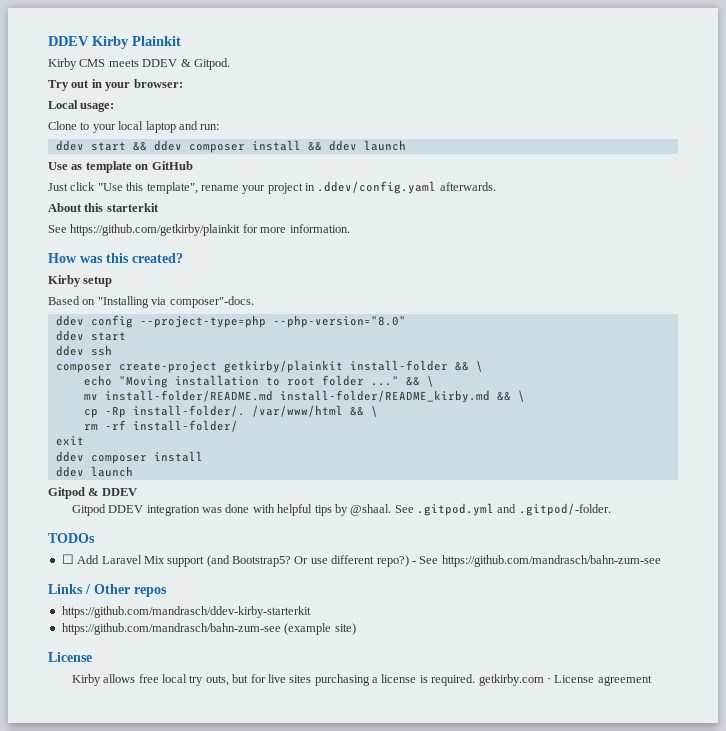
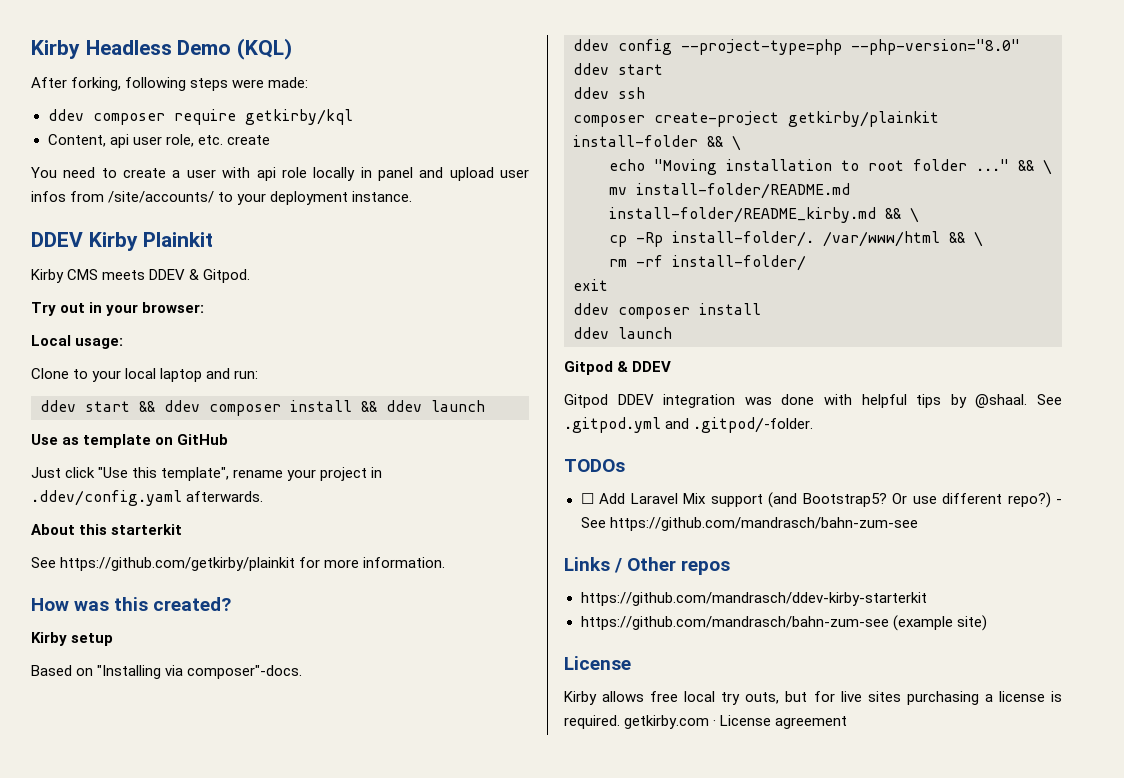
+ Kirby Headless Demo (KQL)
+ After forking, following steps were made:
+ ddev composer require getkirby/kql
+ Content, api user role, etc. create
+ You need to create a user with api role locally in panel and upload user infos from /site/accounts/ to your deployment instance.

